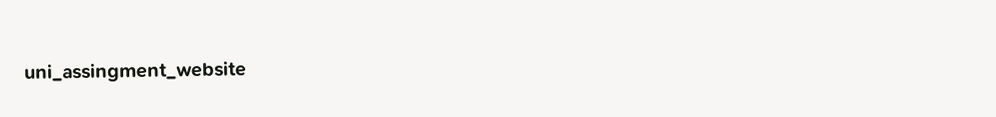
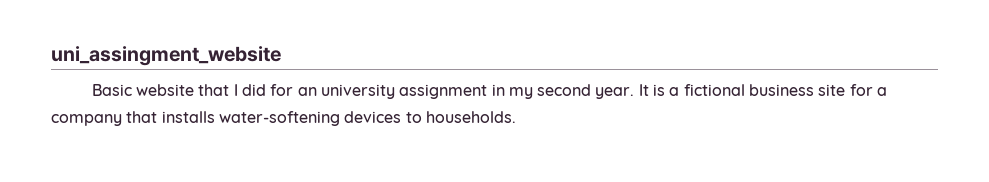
+ Basic website that I did for an university assignment in my second year. It is a fictional business site for a company that installs water-softening devices to households.

